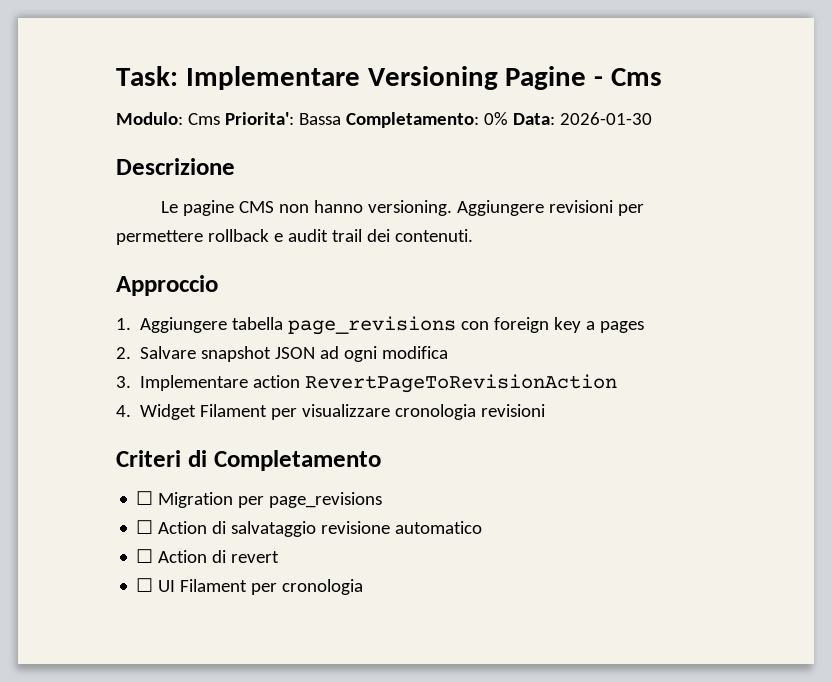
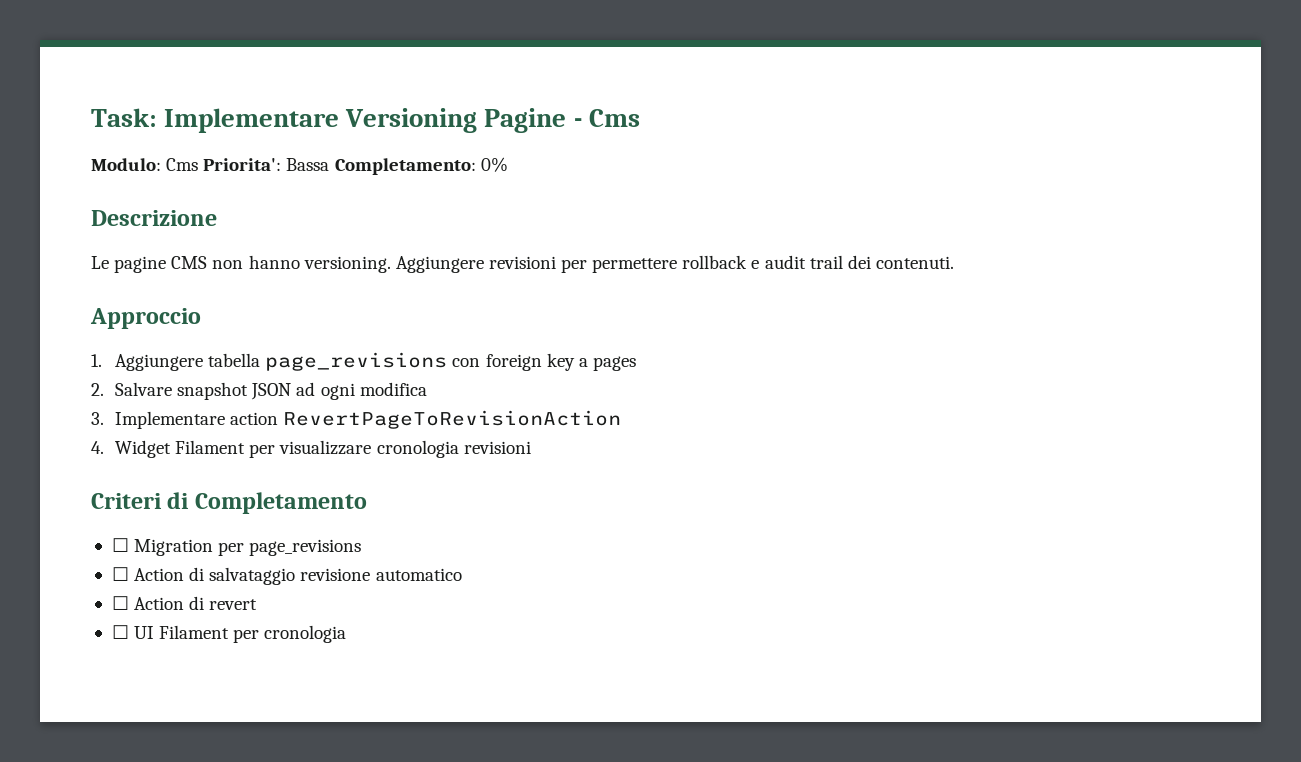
- Modulo: Cms Priorita': Bassa Completamento: 0% Data: 2026-01-30
+ Modulo: Cms Priorita': Bassa Completamento: 0%

